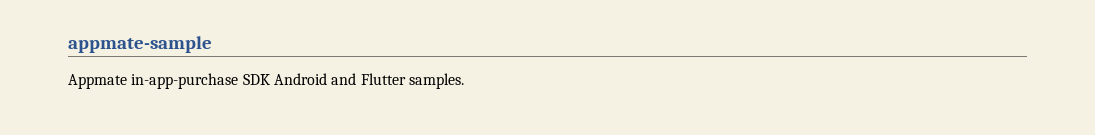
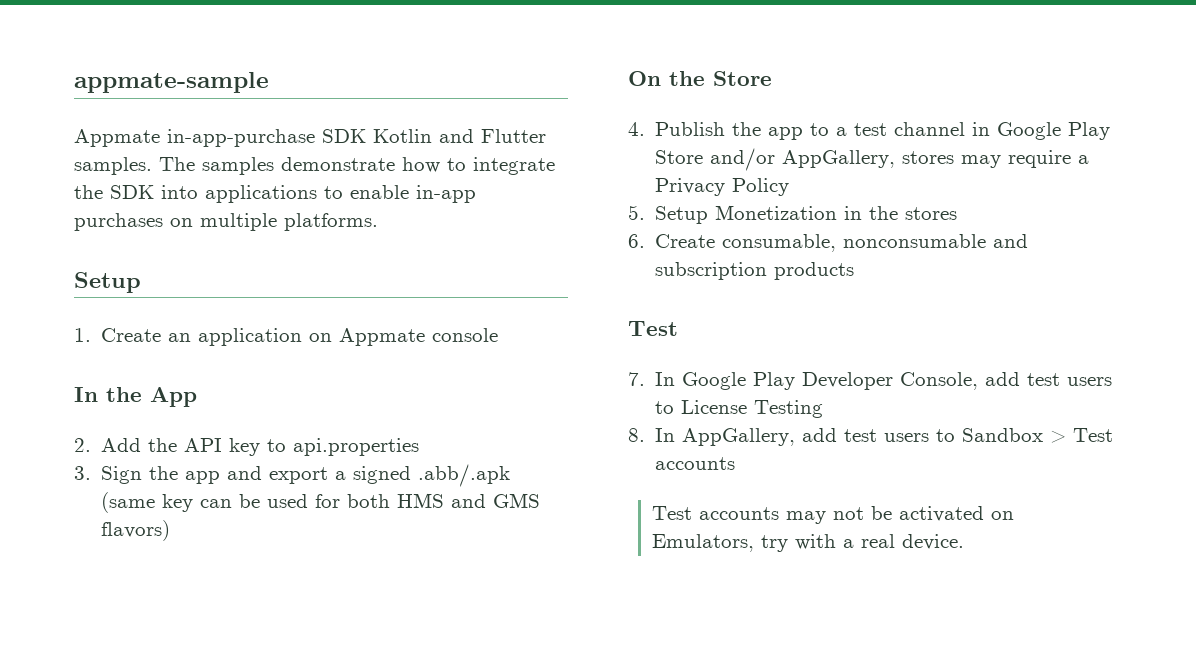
- Appmate in-app-purchase SDK Android and Flutter samples.
+ Appmate in-app-purchase SDK Kotlin and Flutter samples.
+ The samples demonstrate how to integrate the SDK into applications to enable in-app purchases on multiple platforms.
+ Setup
+ 1. Create an application on Appmate console
+ In the App
+ 2. Add the API key to api.properties
+ 3. Sign the app and export a signed .abb/.apk (same key can be used for both HMS and GMS flavors)
+ On the Store
+ 4. Publish the app to a test channel in Google Play Store and/or AppGallery, stores may require a Privacy Policy
+ 5. Setup Monetization in the stores
+ 6. Create consumable, nonconsumable and subscription products
+ Test
+ 7. In Google Play Developer Console, add test users to License Testing
+ 8. In AppGallery, add test users to Sandbox > Test accounts
+ Test accounts may not be activated on Emulators, try with a real device.

